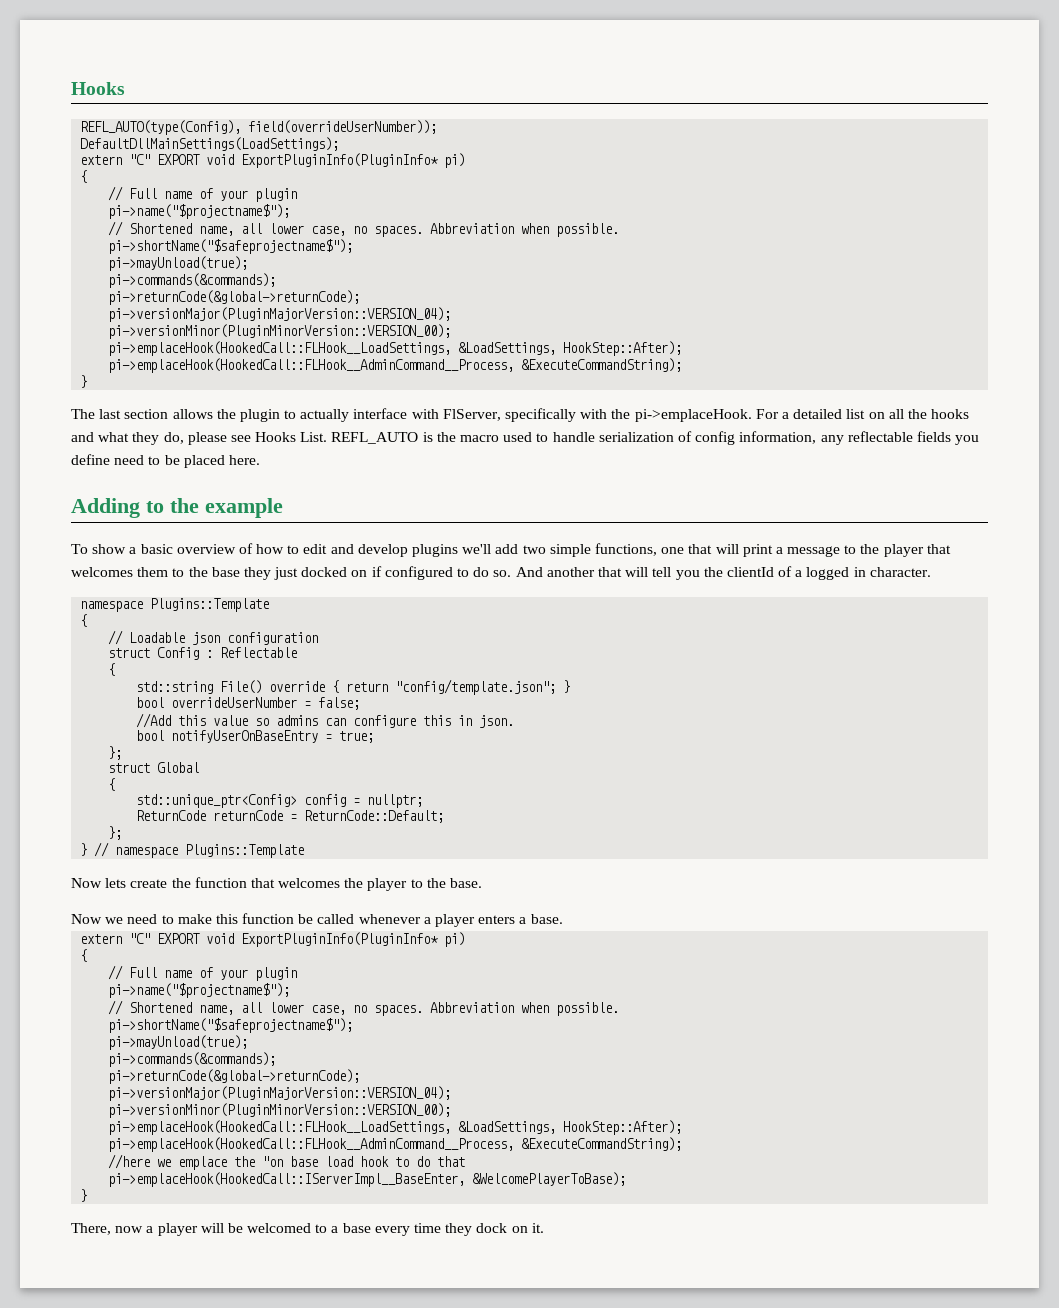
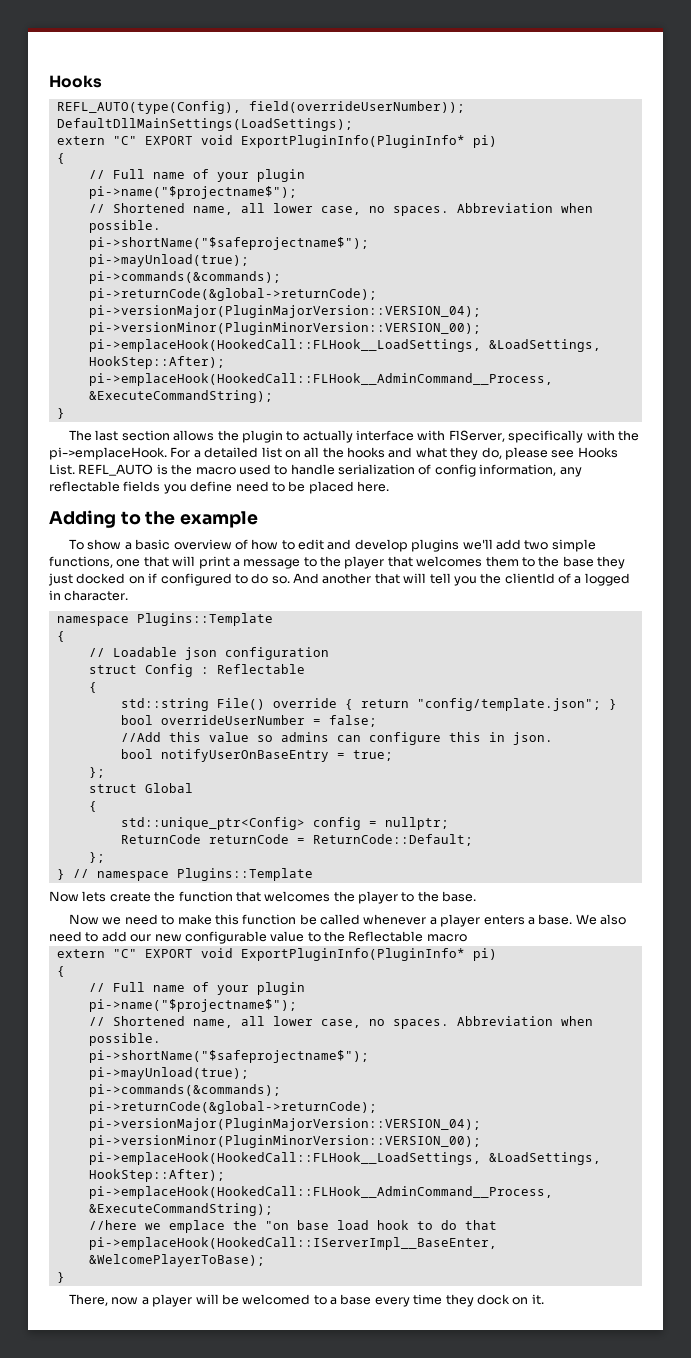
+ We also need to add our new configurable value to the Reflectable macro

